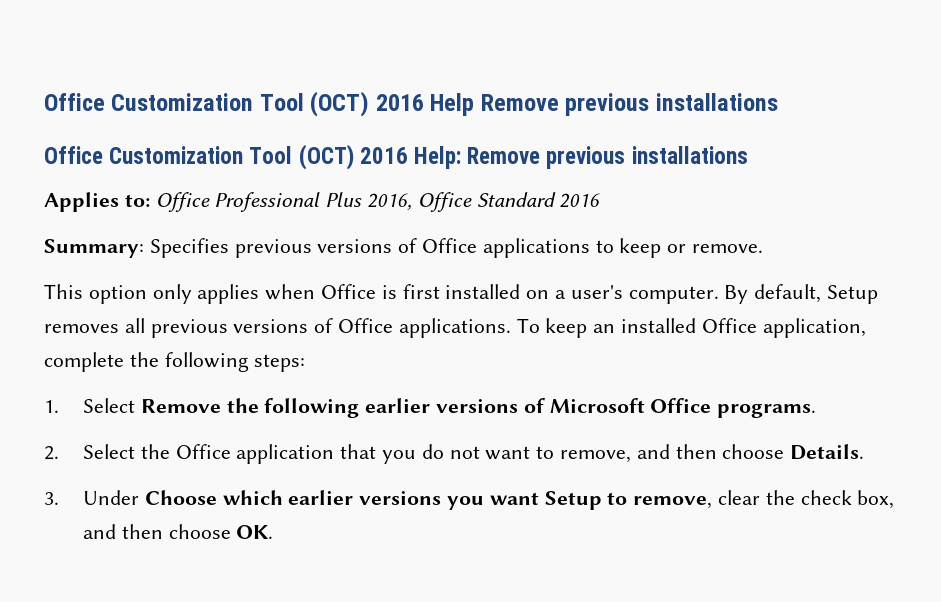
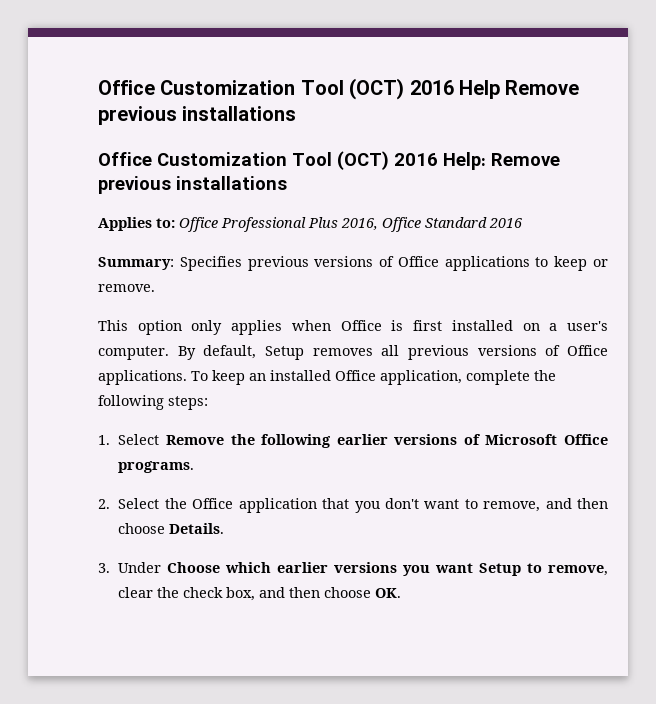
- 2. Select the Office application that you do not want to remove, and then choose Details.
+ 2. Select the Office application that you don't want to remove, and then choose Details.

